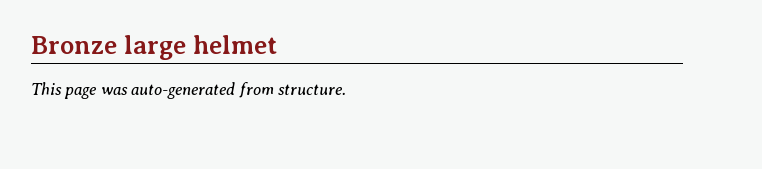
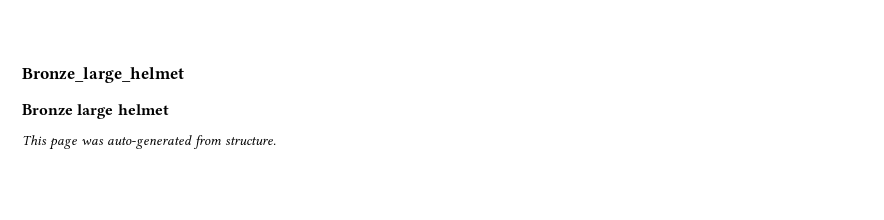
+ Bronze_large_helmet

